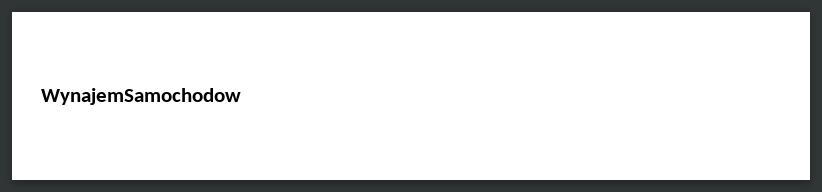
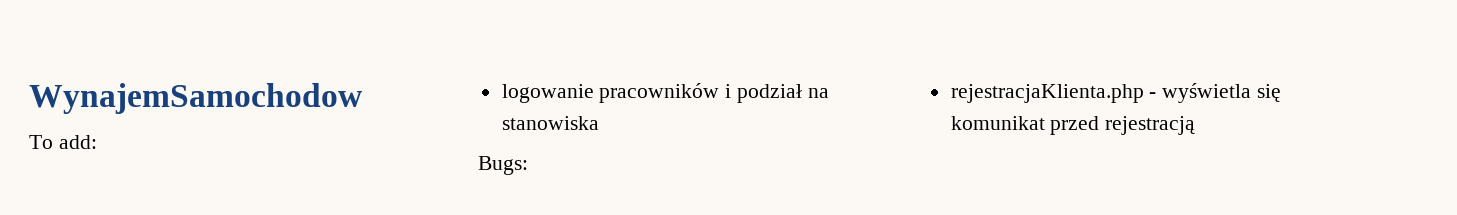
+ To add:
+ logowanie pracowników i podział na stanowiska
+ Bugs:
+ rejestracjaKlienta.php - wyświetla się komunikat przed rejestracją

